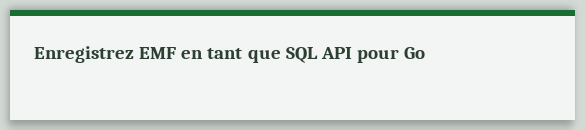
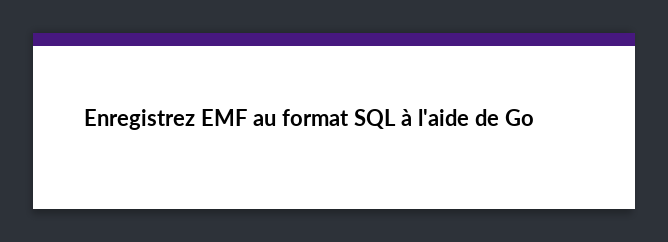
- Enregistrez EMF en tant que SQL API pour Go
+ Enregistrez EMF au format SQL à l'aide de Go

